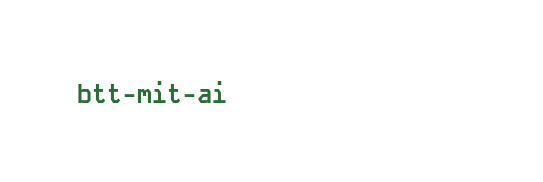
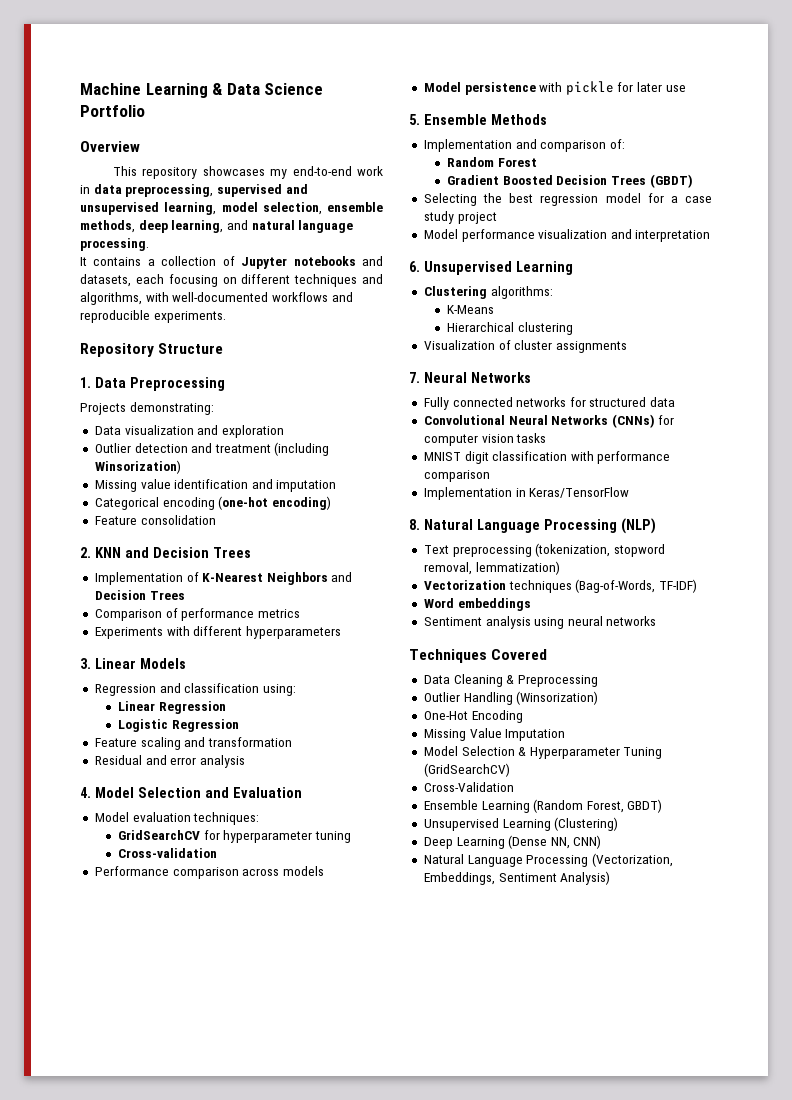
- btt-mit-ai
+ Machine Learning & Data Science Portfolio
+ Overview
+ This repository showcases my end-to-end work in data preprocessing, supervised and unsupervised learning, model selection, ensemble methods, deep learning, and natural language processing.
+ It contains a collection of Jupyter notebooks and datasets, each focusing on different techniques and algorithms, with well-documented workflows and reproducible experiments.
+ Repository Structure
+ 1. Data Preprocessing
+ Projects demonstrating:
+ Data visualization and exploration
+ Outlier detection and treatment (including Winsorization)
+ Missing value identification and imputation
+ Categorical encoding (one-hot encoding)
+ Feature consolidation
+ 2. KNN and Decision Trees
+ Implementation of K-Nearest Neighbors and Decision Trees
+ Comparison of performance metrics
+ Experiments with different hyperparameters
+ 3. Linear Models
+ Regression and classification using:
+ Linear Regression
+ Logistic Regression
+ Feature scaling and transformation
+ Residual and error analysis
+ 4. Model Selection and Evaluation
+ Model evaluation techniques:
+ GridSearchCV for hyperparameter tuning
+ Cross-validation
+ Performance comparison across models
+ Model persistence with pickle for later use
+ 5. Ensemble Methods
+ Implementation and comparison of:
+ Random Forest
+ Gradient Boosted Decision Trees (GBDT)
+ Selecting the best regression model for a case study project
+ Model performance visualization and interpretation
+ 6. Unsupervised Learning
+ Clustering algorithms:
+ K-Means
+ Hierarchical clustering
+ Visualization of cluster assignments
+ 7. Neural Networks
+ Fully connected networks for structured data
+ Convolutional Neural Networks (CNNs) for computer vision tasks
+ MNIST digit classification with performance comparison
+ Implementation in Keras/TensorFlow
+ 8. Natural Language Processing (NLP)
+ Text preprocessing (tokenization, stopword removal, lemmatization)
+ Vectorization techniques (Bag-of-Words, TF-IDF)
+ Word embeddings
+ Sentiment analysis using neural networks
+ Techniques Covered
+ Data Cleaning & Preprocessing
+ Outlier Handling (Winsorization)
+ One-Hot Encoding
+ Missing Value Imputation
+ Model Selection & Hyperparameter Tuning (GridSearchCV)
+ Cross-Validation
+ Ensemble Learning (Random Forest, GBDT)
+ Unsupervised Learning (Clustering)
+ Deep Learning (Dense NN, CNN)
+ Natural Language Processing (Vectorization, Embeddings, Sentiment Analysis)

